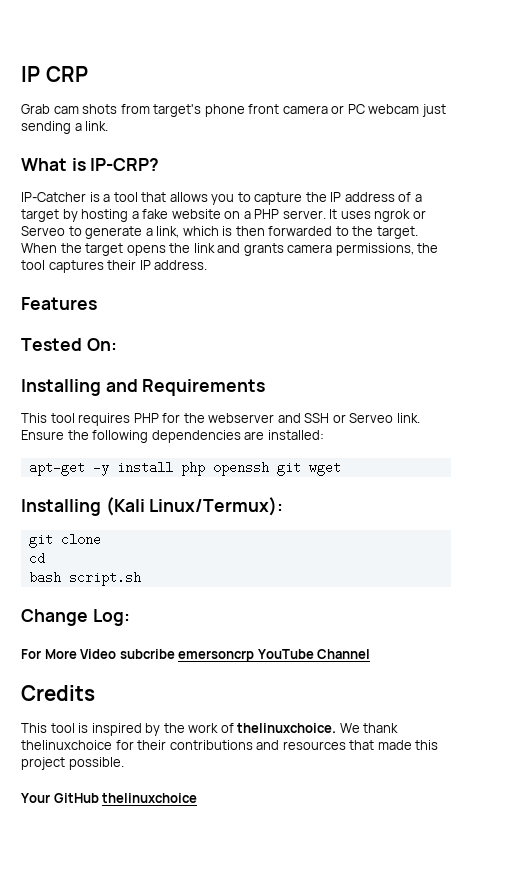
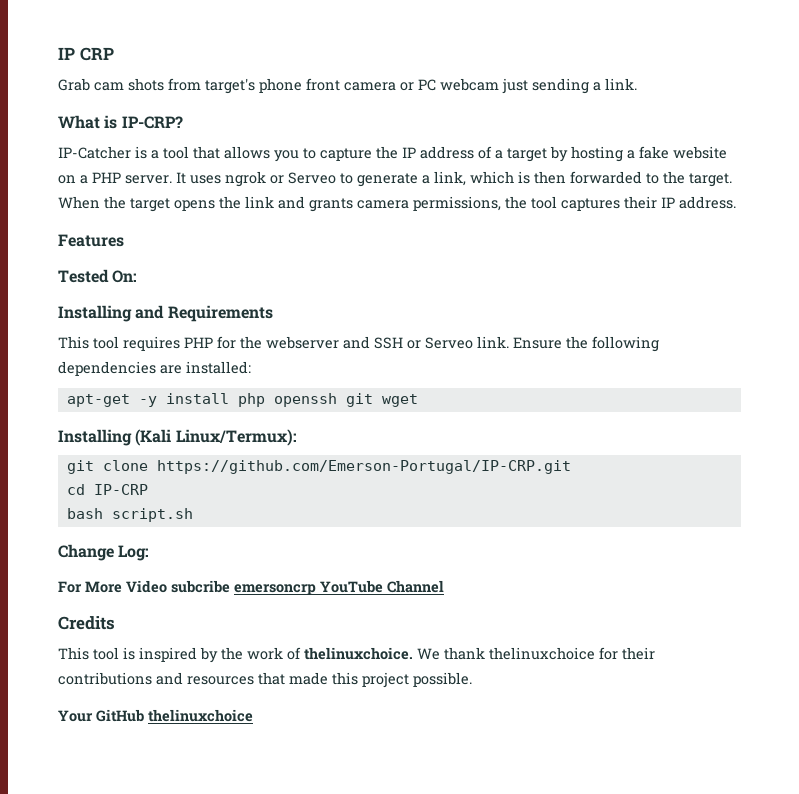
- git clone
+ git clone https://github.com/Emerson-Portugal/IP-CRP.git
- cd
+ cd IP-CRP

